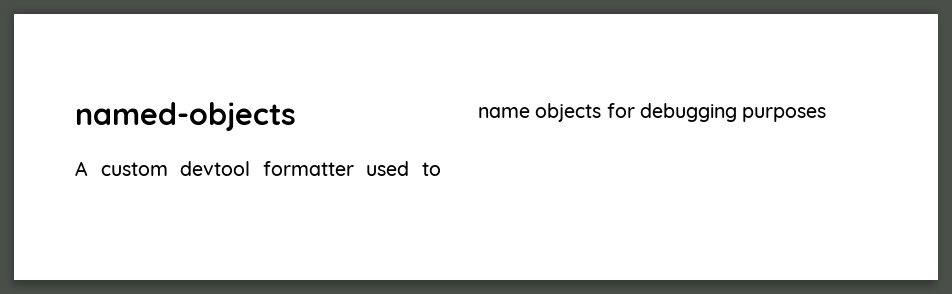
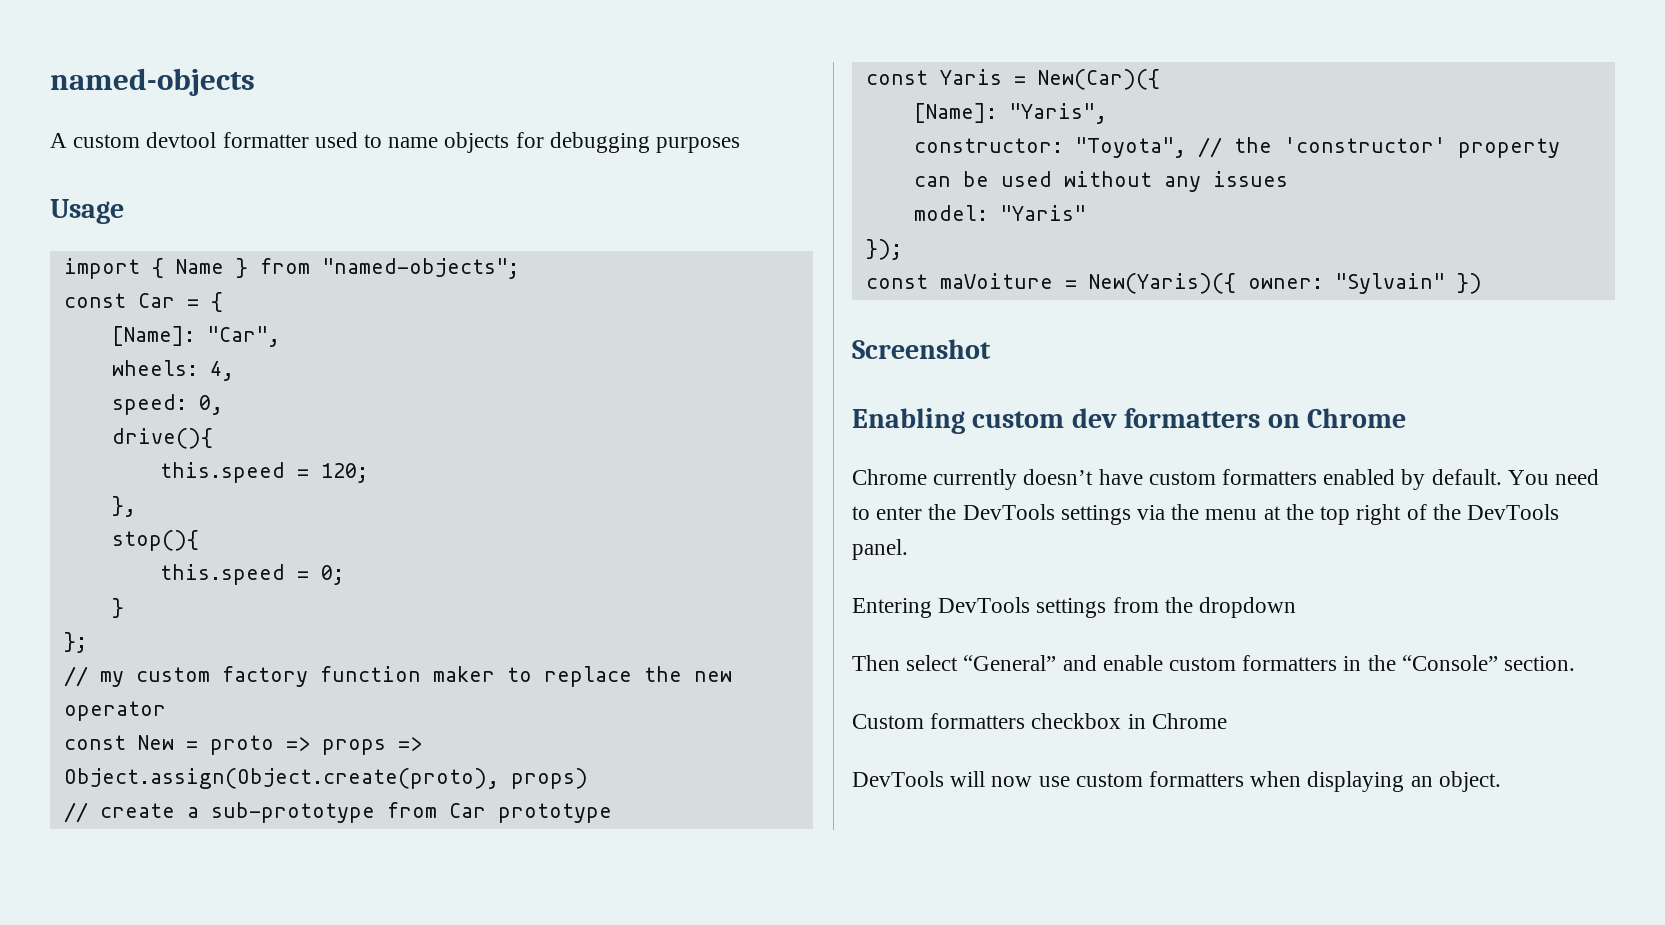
+ Usage
+ import { Name } from "named-objects";
+ const Car = {
+ [Name]: "Car",
+ wheels: 4,
+ speed: 0,
+ drive(){
+ this.speed = 120;
+ },
+ stop(){
+ this.speed = 0;
+ }
+ };
+ // my custom factory function maker to replace the new operator
+ const New = proto => props => Object.assign(Object.create(proto), props)
+ // create a sub-prototype from Car prototype
+ const Yaris = New(Car)({
+ [Name]: "Yaris",
+ constructor: "Toyota", // the 'constructor' property can be used without any issues
+ model: "Yaris"
+ });
+ const maVoiture = New(Yaris)({ owner: "Sylvain" })
+ Screenshot
+ Enabling custom dev formatters on Chrome
+ Chrome currently doesn’t have custom formatters enabled by default. You need to enter the DevTools settings via the menu at the top right of the DevTools panel.
+ Entering DevTools settings from the dropdown
+ Then select “General” and enable custom formatters in the “Console” section.
+ Custom formatters checkbox in Chrome
+ DevTools will now use custom formatters when displaying an object.

